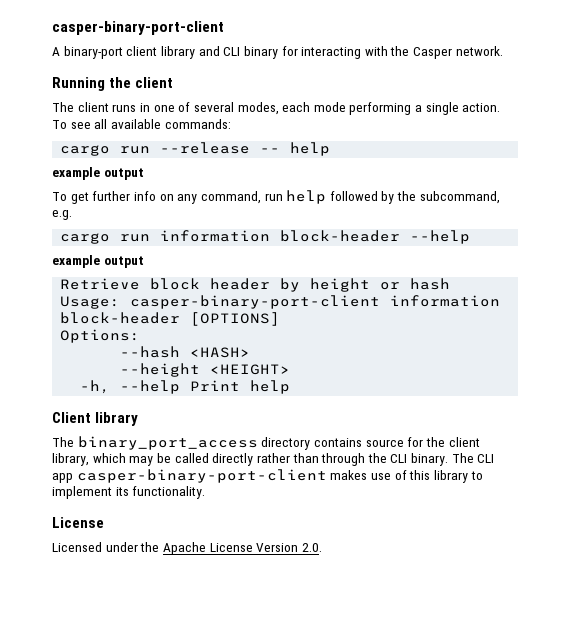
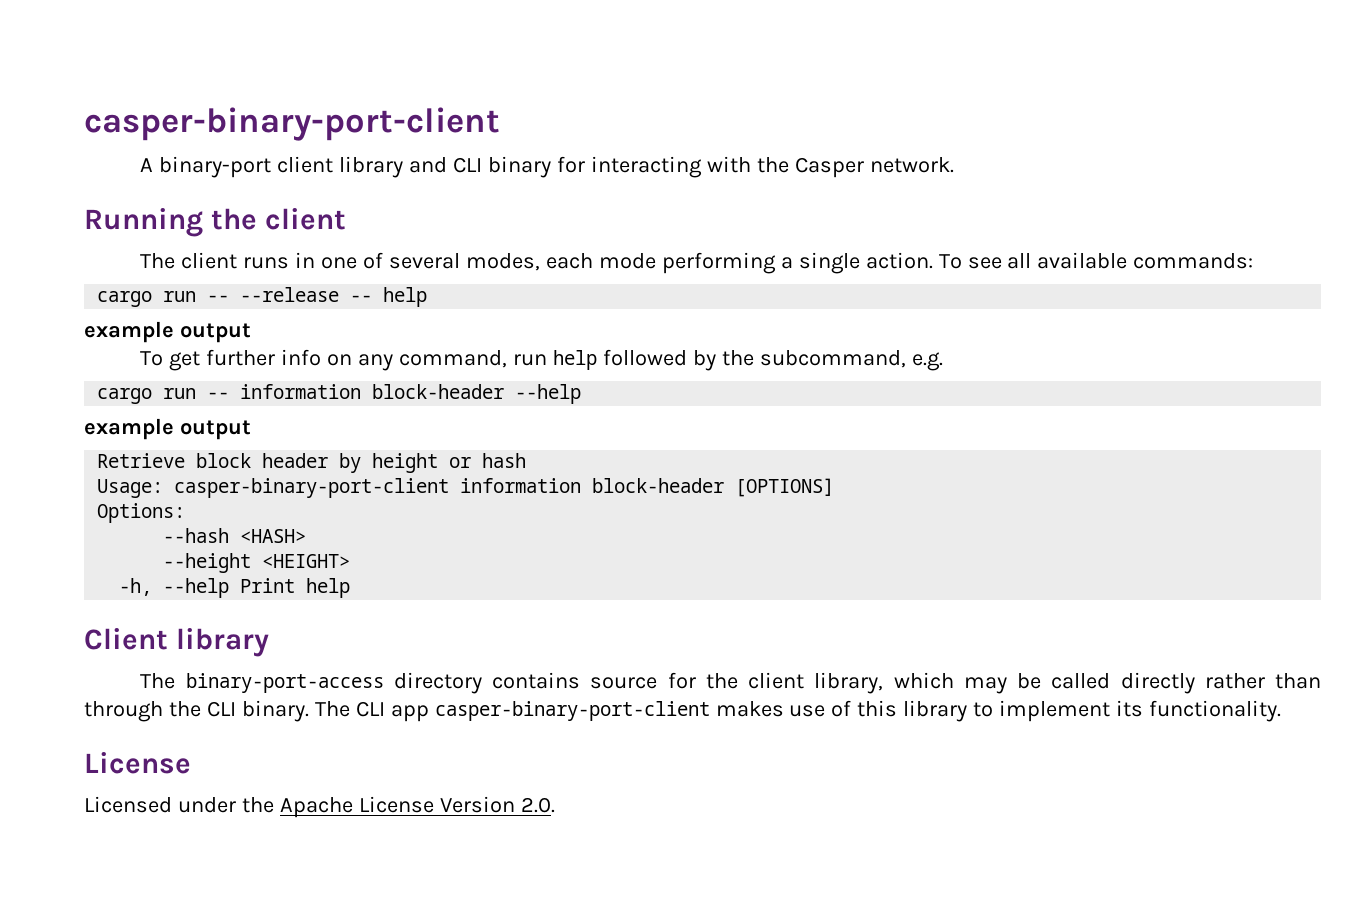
- cargo run --release -- help
+ cargo run -- --release -- help
- cargo run information block-header --help
+ cargo run -- information block-header --help
- The binary_port_access directory contains source for the client library, which may be called directly rather than through the CLI binary.
+ The binary-port-access directory contains source for the client library, which may be called directly rather than through the CLI binary.

